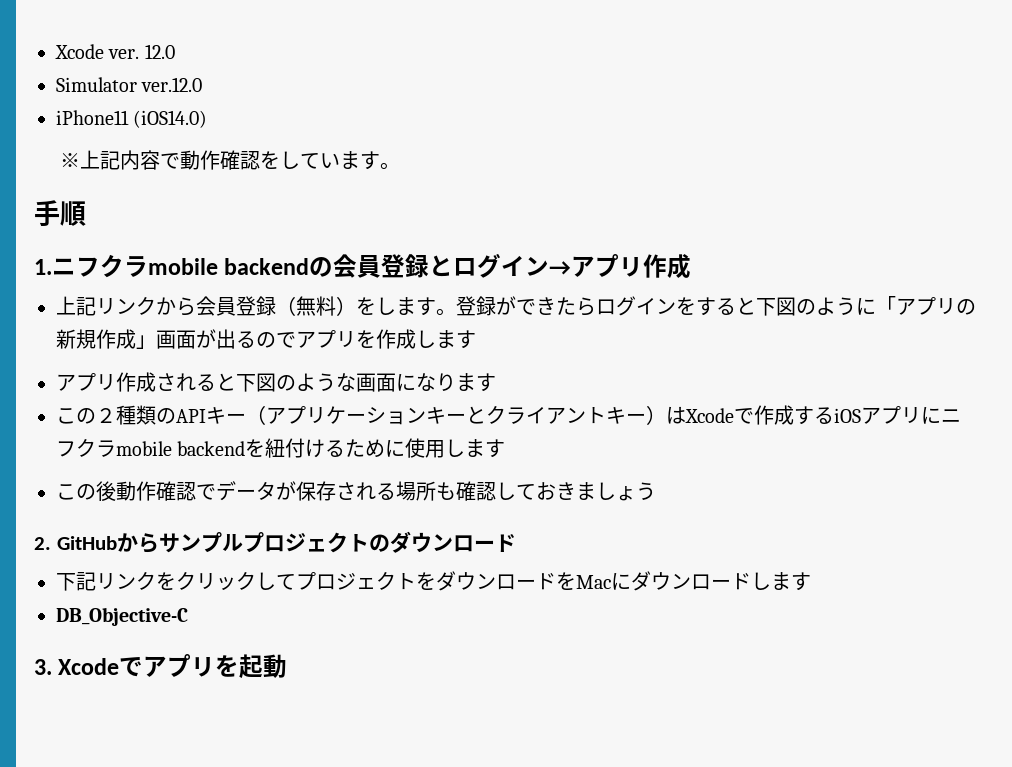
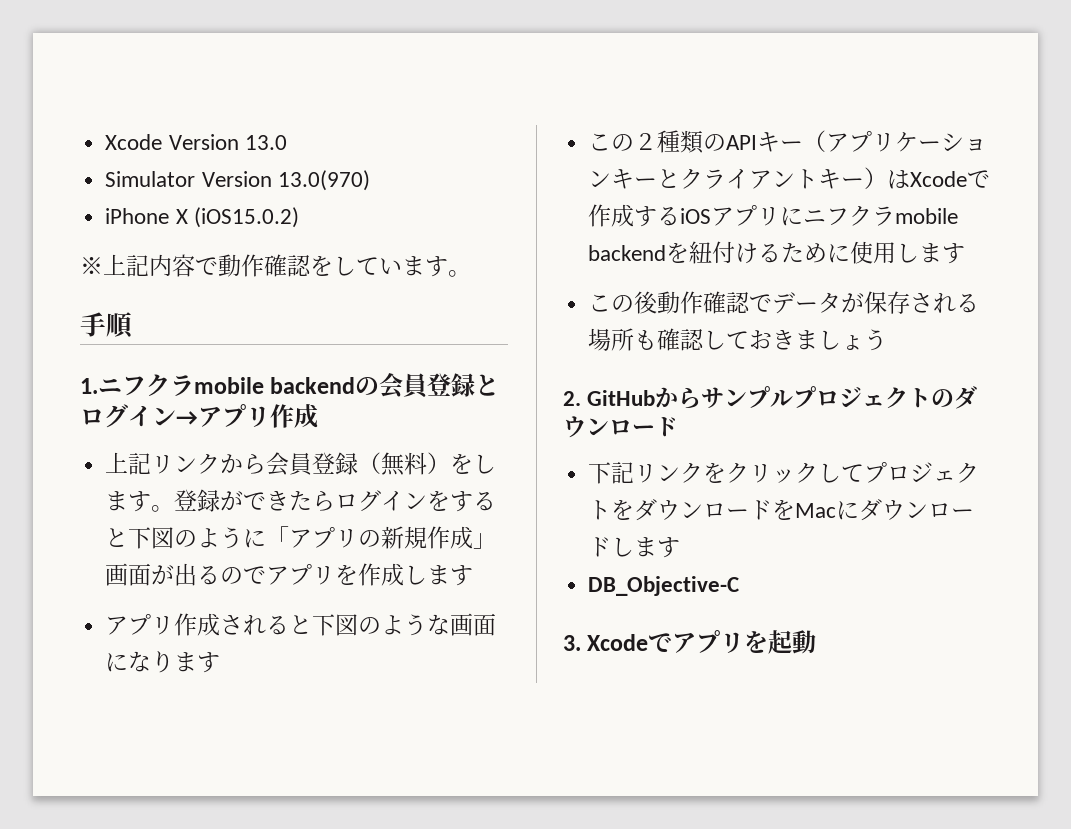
- Xcode ver. 12.0
+ Xcode Version 13.0
- Simulator ver.12.0
- iPhone11 (iOS14.0)
+ Simulator Version 13.0(970)
+ iPhone X (iOS15.0.2)

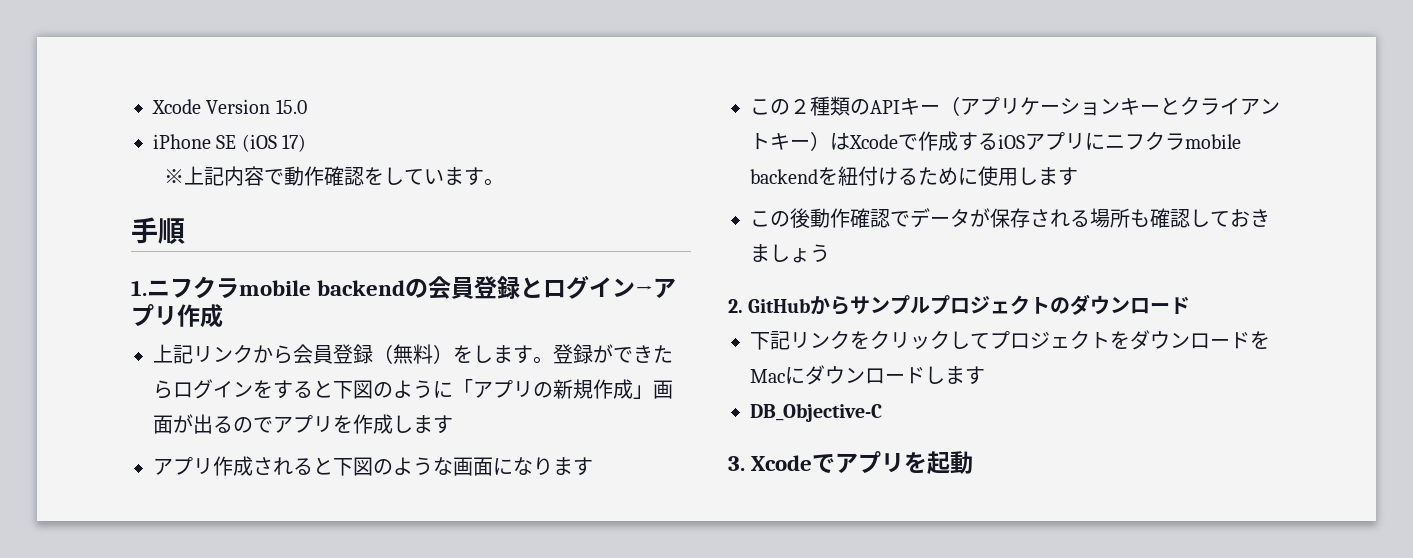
- Xcode Version 13.0
- Simulator Version 13.0(970)
- iPhone X (iOS15.0.2)
+ Xcode Version 15.0
+ iPhone SE (iOS 17)

